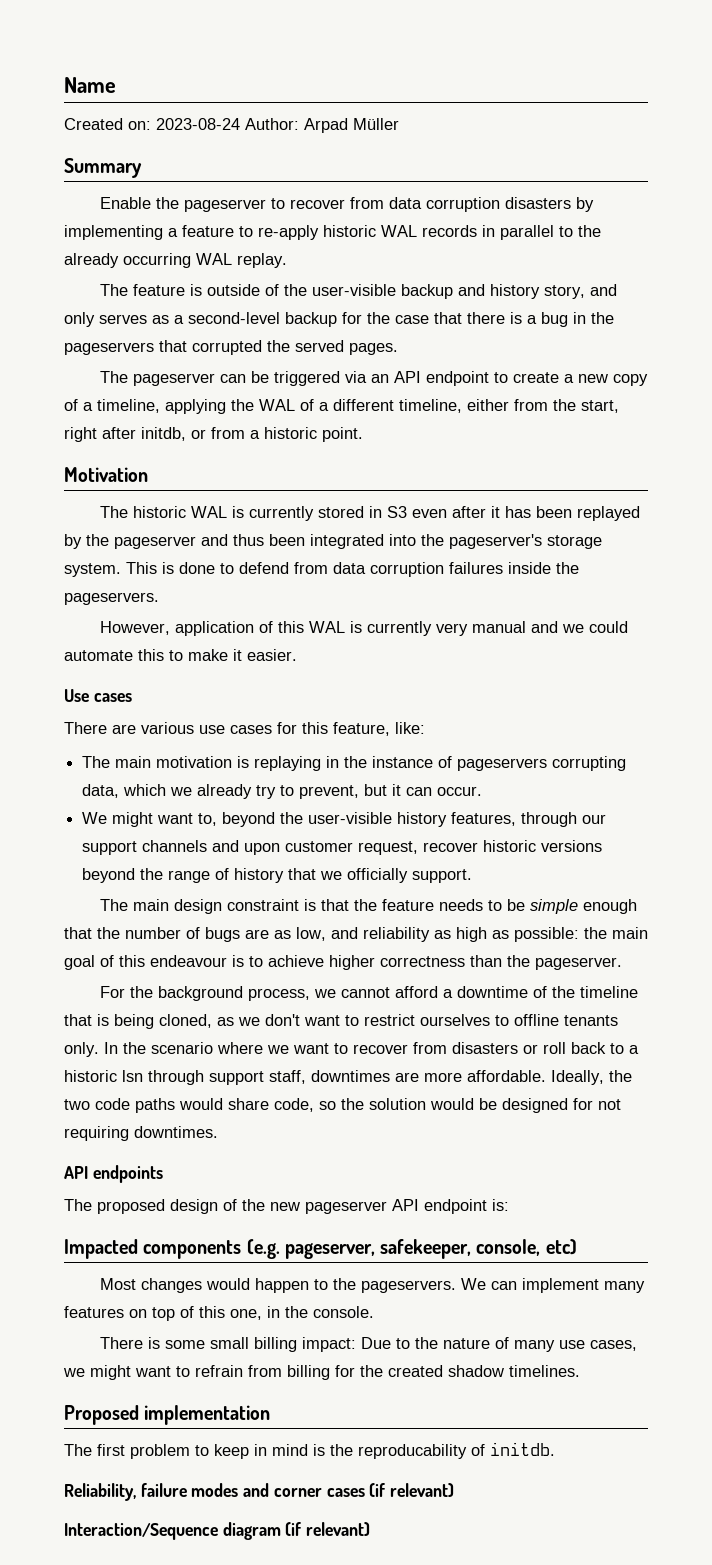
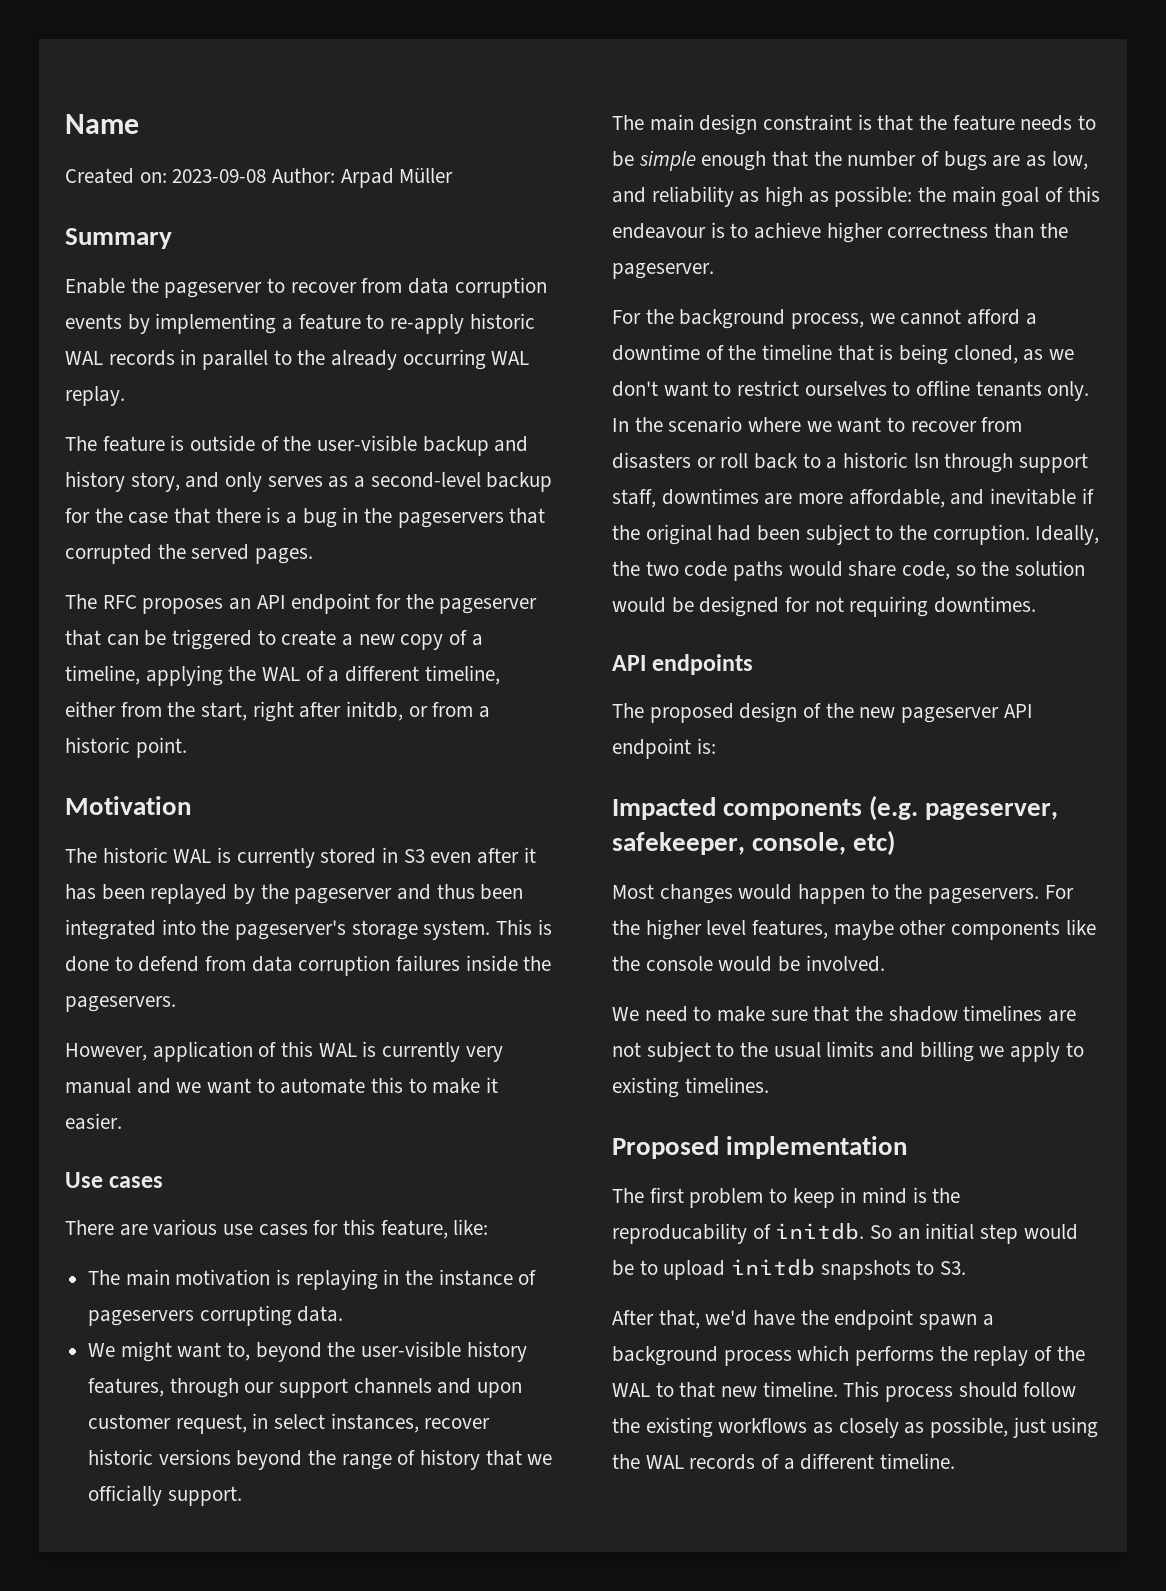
- Created on: 2023-08-24 Author: Arpad Müller
+ Created on: 2023-09-08 Author: Arpad Müller
- Enable the pageserver to recover from data corruption disasters by implementing a feature to re-apply historic WAL records in parallel to the already occurring WAL replay.
+ Enable the pageserver to recover from data corruption events by implementing a feature to re-apply historic WAL records in parallel to the already occurring WAL replay.
- The pageserver can be triggered via an API endpoint to create a new copy of a timeline, applying the WAL of a different timeline, either from the start, right after initdb, or from a historic point.
+ The RFC proposes an API endpoint for the pageserver that can be triggered to create a new copy of a timeline, applying the WAL of a different timeline, either from the start, right after initdb, or from a historic point.
- However, application of this WAL is currently very manual and we could automate this to make it easier.
+ However, application of this WAL is currently very manual and we want to automate this to make it easier.
- The main motivation is replaying in the instance of pageservers corrupting data, which we already try to prevent, but it can occur.
+ The main motivation is replaying in the instance of pageservers corrupting data.
- We might want to, beyond the user-visible history features, through our support channels and upon customer request, recover historic versions beyond the range of history that we officially support.
+ We might want to, beyond the user-visible history features, through our support channels and upon customer request, in select instances, recover historic versions beyond the range of history that we officially support.
- In the scenario where we want to recover from disasters or roll back to a historic lsn through support staff, downtimes are more affordable.
+ In the scenario where we want to recover from disasters or roll back to a historic lsn through support staff, downtimes are more affordable, and inevitable if the original had been subject to the corruption.
- We can implement many features on top of this one, in the console.
- There is some small billing impact: Due to the nature of many use cases, we might want to refrain from billing for the created shadow timelines.
+ For the higher level features, maybe other components like the console would be involved.
+ We need to make sure that the shadow timelines are not subject to the usual limits and billing we apply to existing timelines.
- The first problem to keep in mind is the reproducability of initdb.
- Reliability, failure modes and corner cases (if relevant)
- Interaction/Sequence diagram (if relevant)
+ The first problem to keep in mind is the reproducability of initdb. So an initial step would be to upload initdb snapshots to S3.
+ After that, we'd have the endpoint spawn a background process which performs the replay of the WAL to that new timeline. This process should follow the existing workflows as closely as possible, just using the WAL records of a different timeline.

